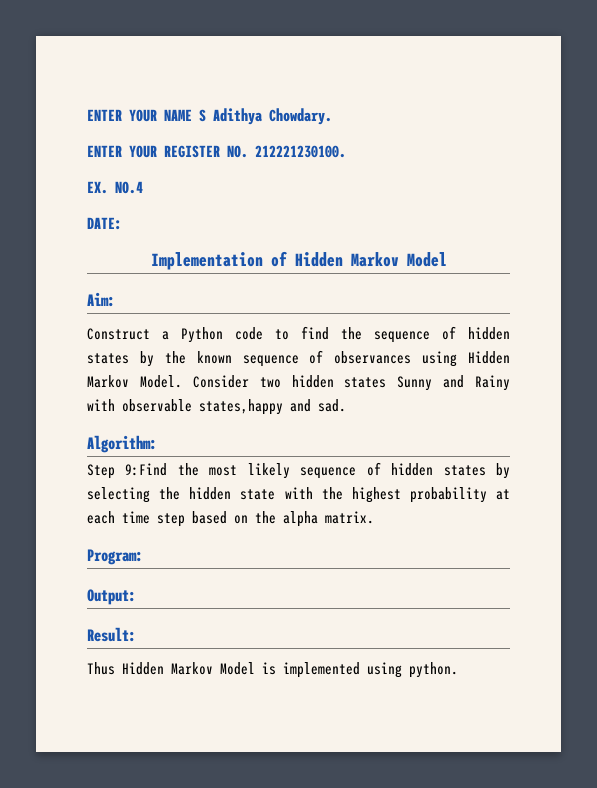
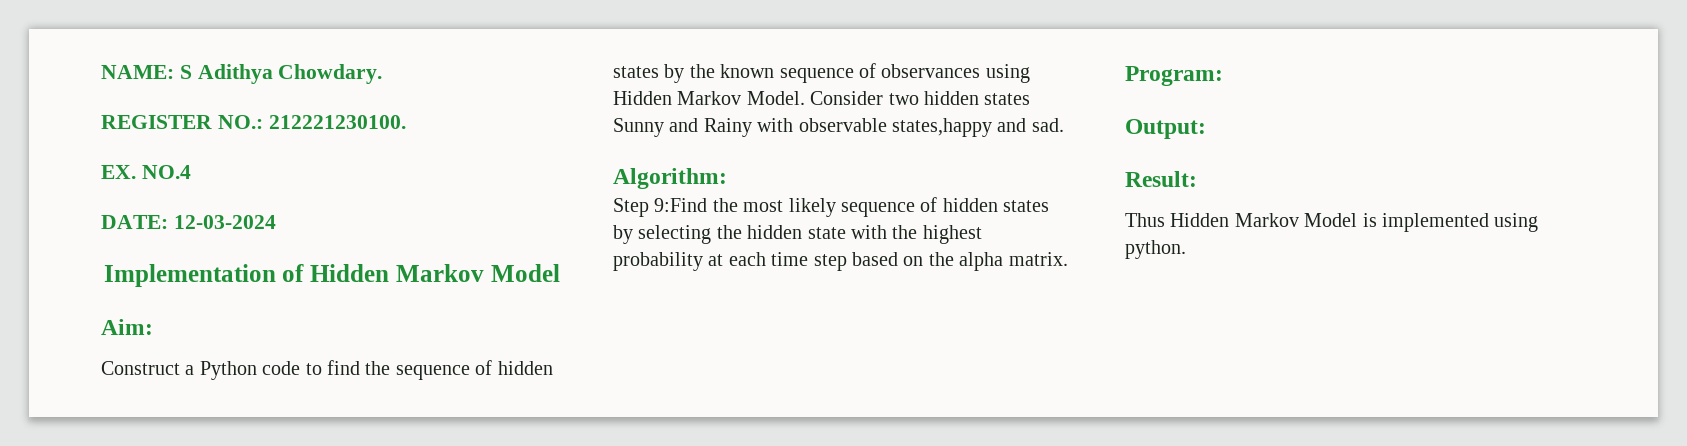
- ENTER YOUR NAME S Adithya Chowdary.
+ NAME: S Adithya Chowdary.
- ENTER YOUR REGISTER NO. 212221230100.
+ REGISTER NO.: 212221230100.
- DATE:
+ DATE: 12-03-2024

